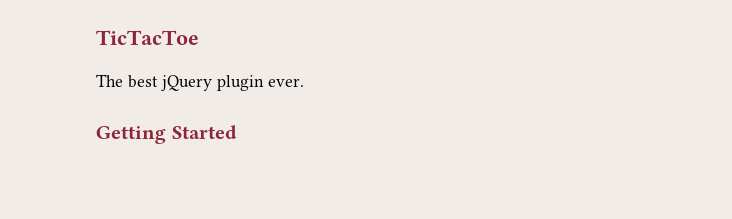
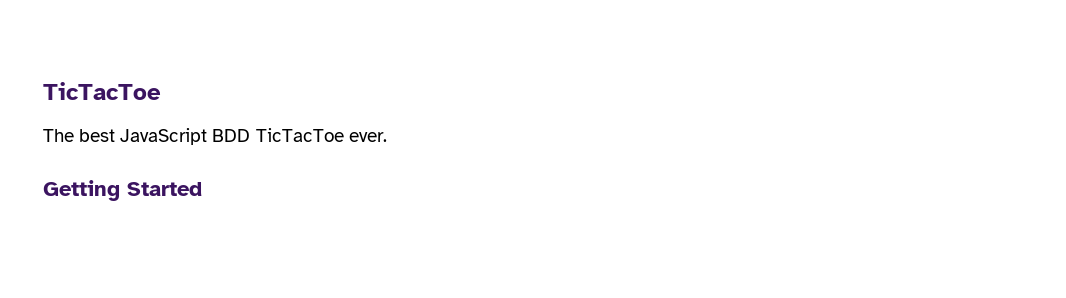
- The best jQuery plugin ever.
+ The best JavaScript BDD TicTacToe ever.

